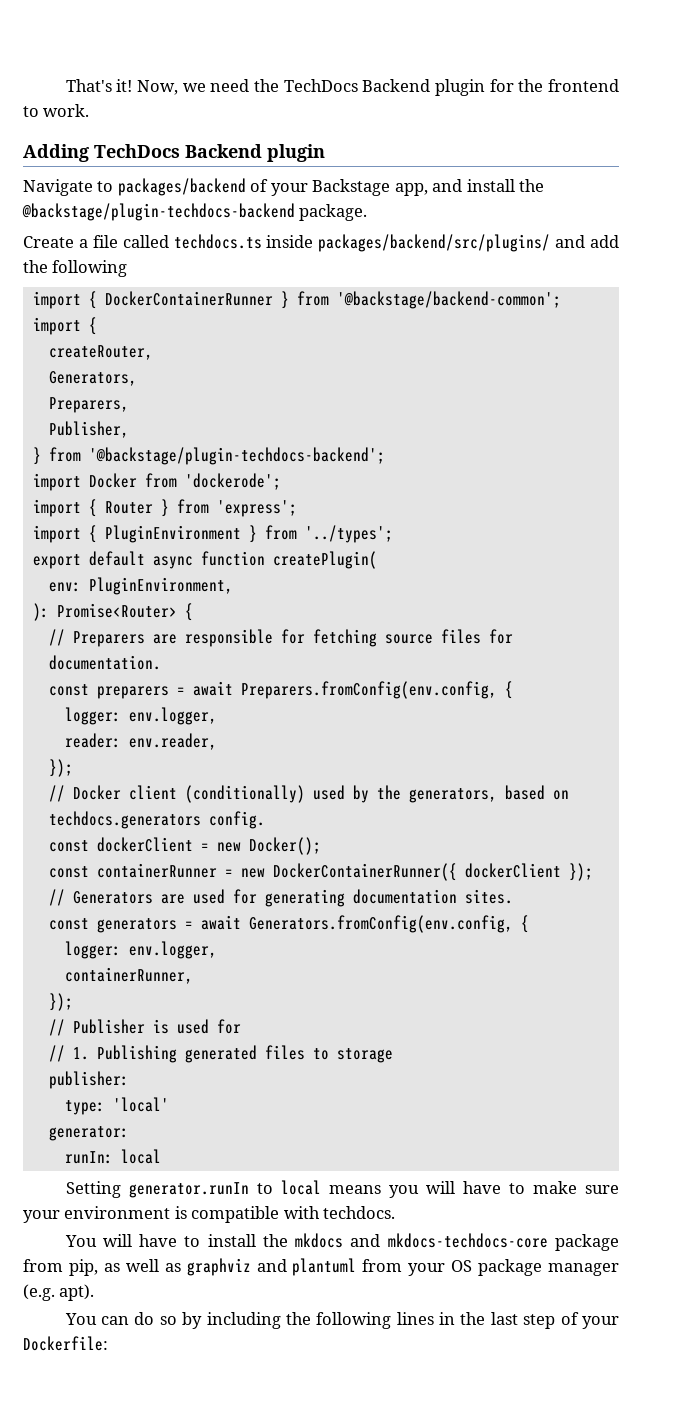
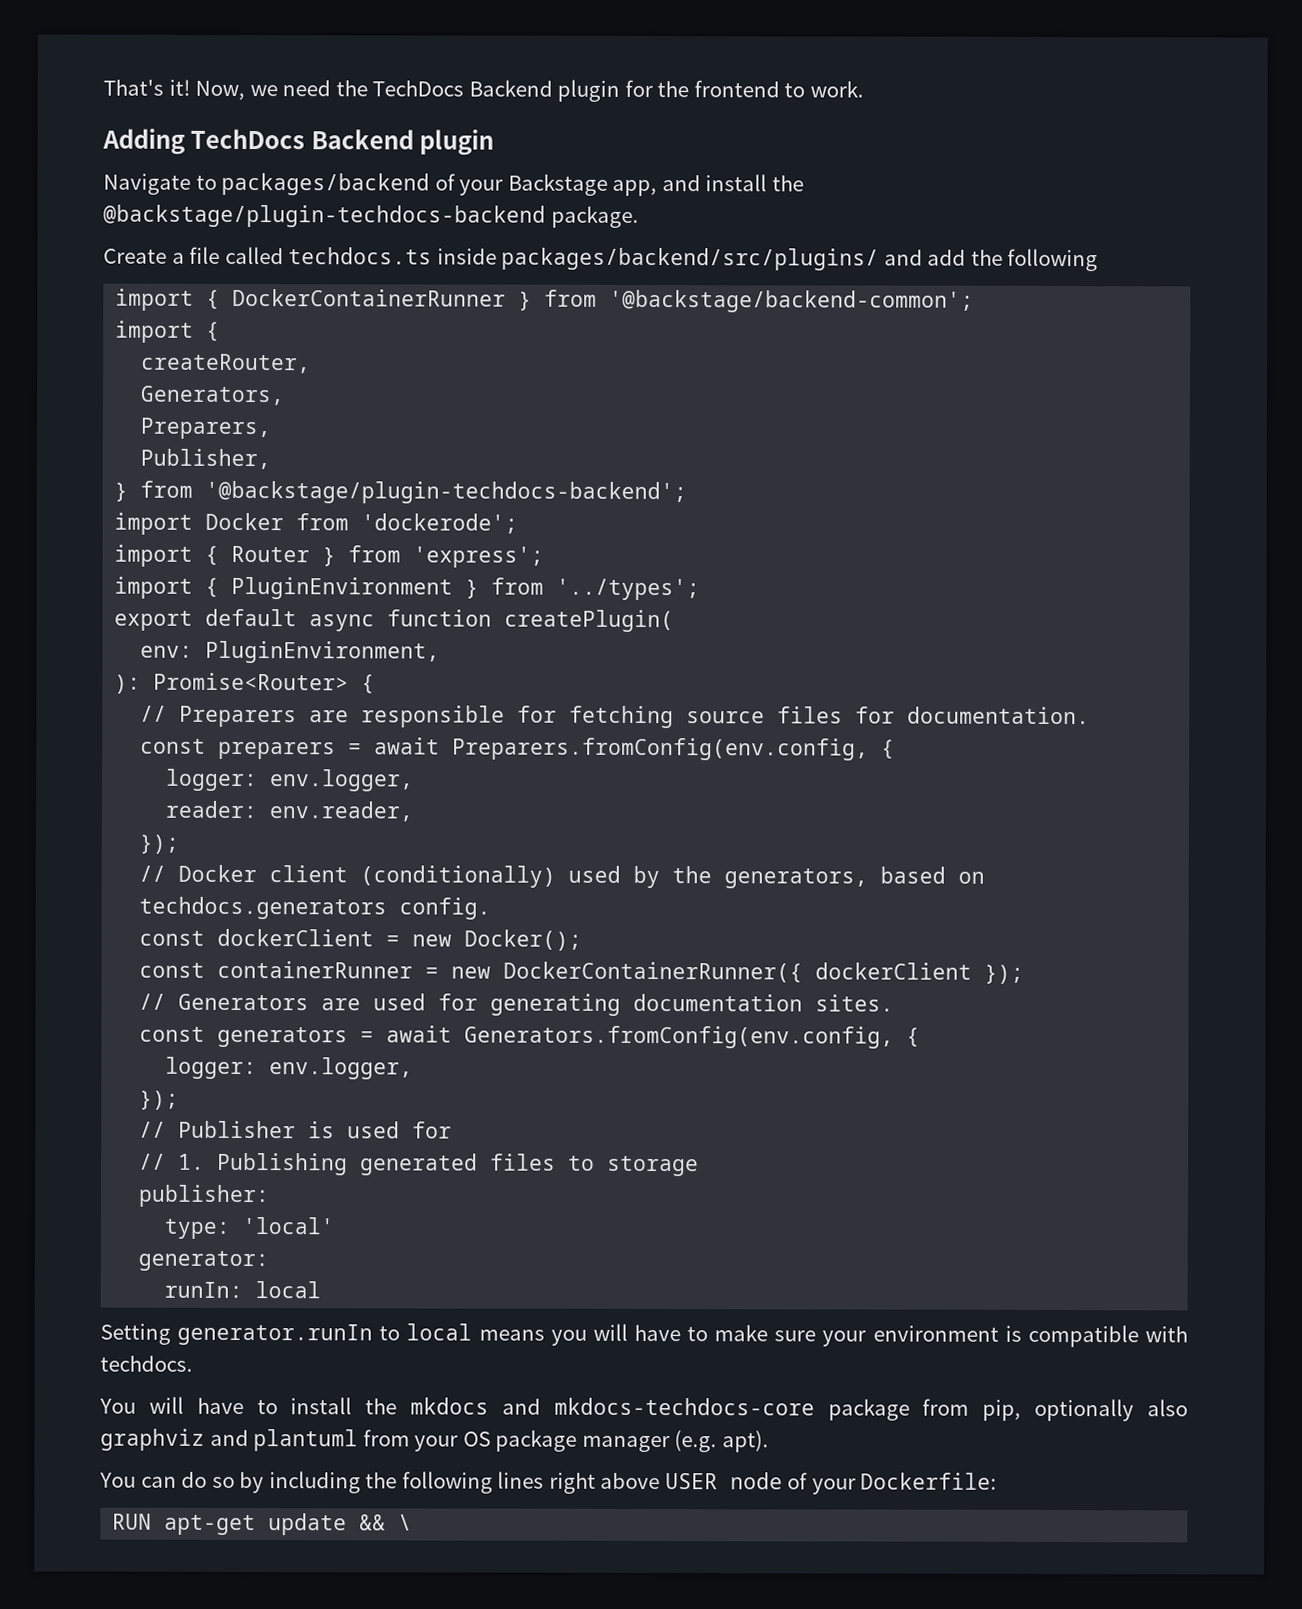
- containerRunner,
- You will have to install the mkdocs and mkdocs-techdocs-core package from pip, as well as graphviz and plantuml from your OS package manager (e.g. apt).
+ You will have to install the mkdocs and mkdocs-techdocs-core package from pip, optionally also graphviz and plantuml from your OS package manager (e.g. apt).
- You can do so by including the following lines in the last step of your Dockerfile:
+ You can do so by including the following lines right above USER node of your Dockerfile:
+ RUN apt-get update && \

